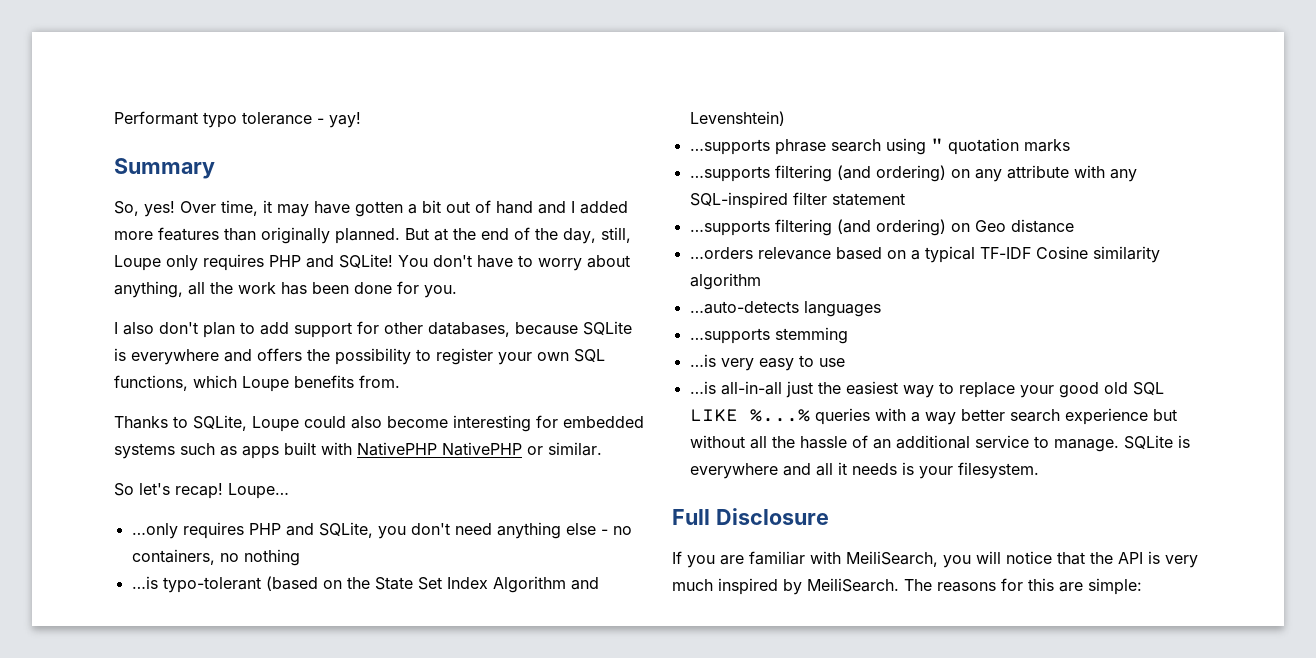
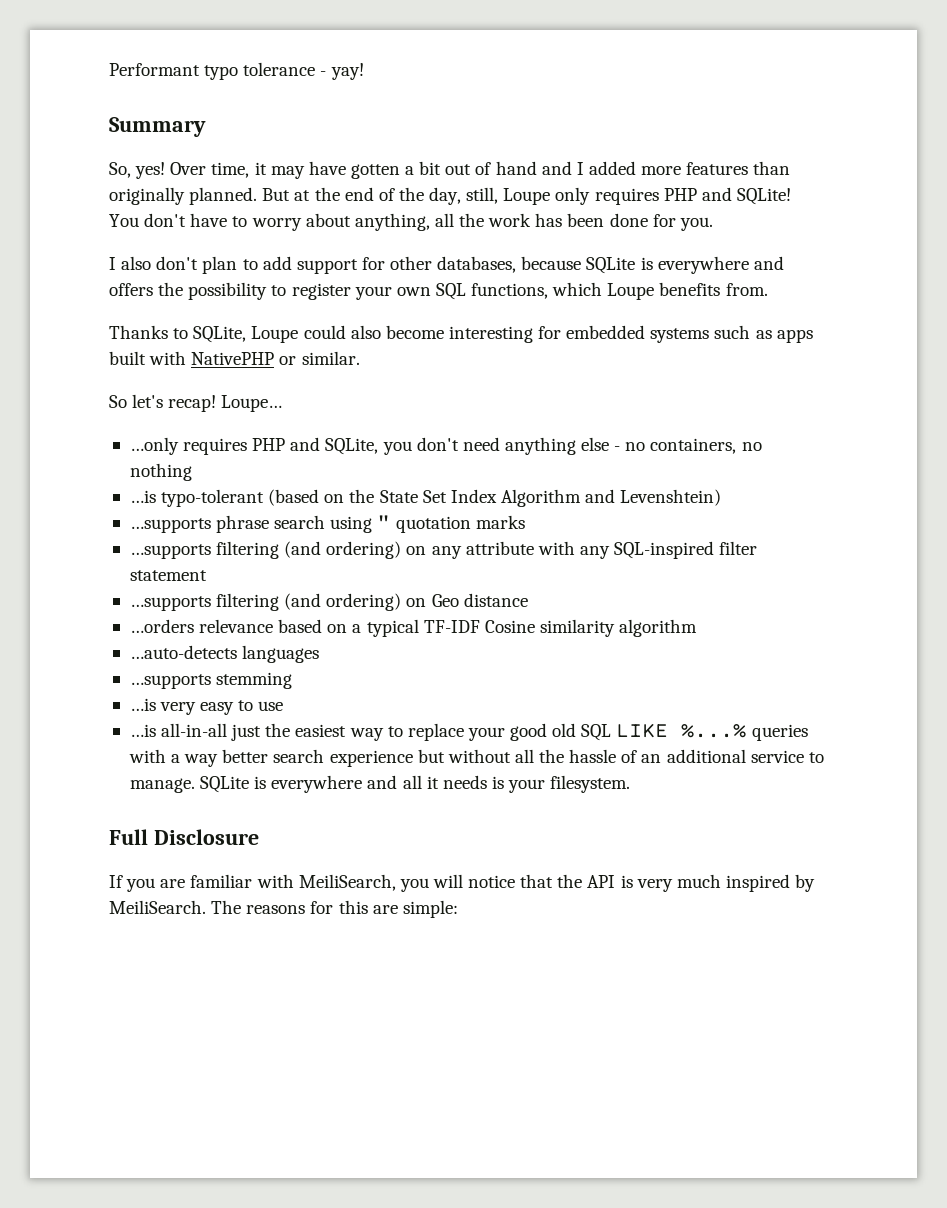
- Thanks to SQLite, Loupe could also become interesting for embedded systems such as apps built with NativePHP NativePHP or similar.
+ Thanks to SQLite, Loupe could also become interesting for embedded systems such as apps built with NativePHP or similar.

